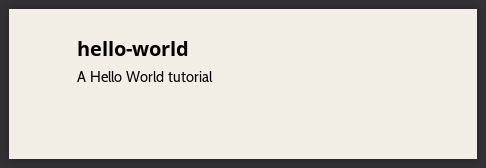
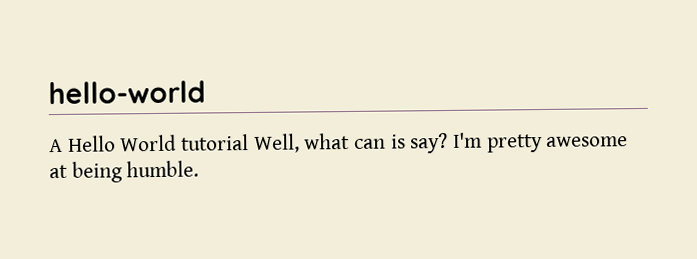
- A Hello World tutorial
+ A Hello World tutorial Well, what can is say? I'm pretty awesome at being humble.

